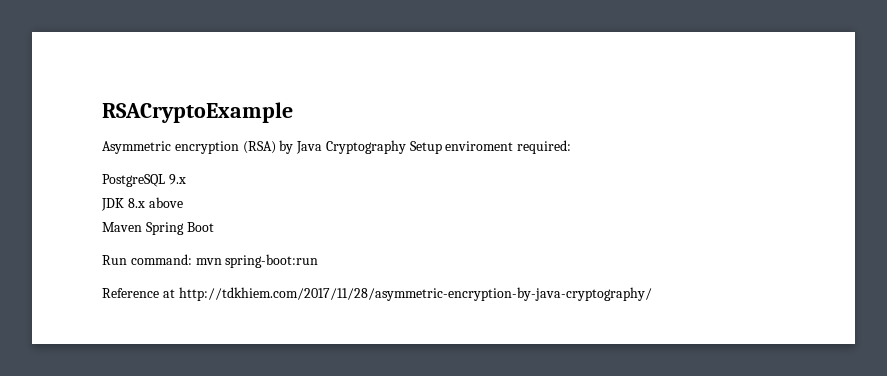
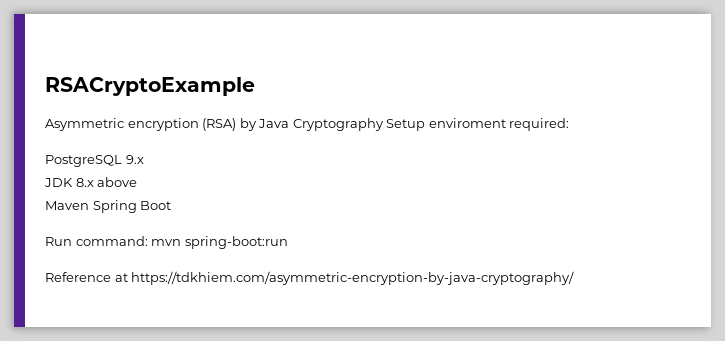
- Reference at http://tdkhiem.com/2017/11/28/asymmetric-encryption-by-java-cryptography/
+ Reference at https://tdkhiem.com/asymmetric-encryption-by-java-cryptography/

